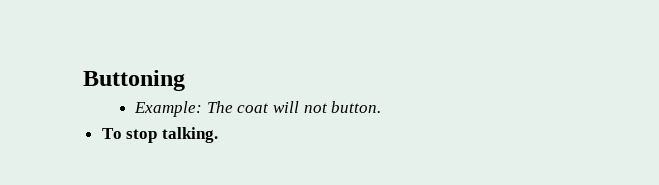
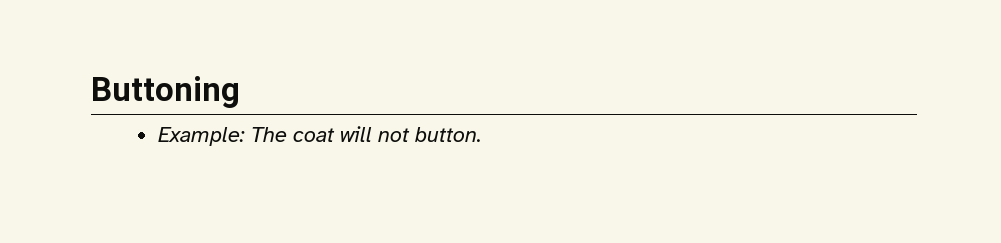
- To stop talking.

